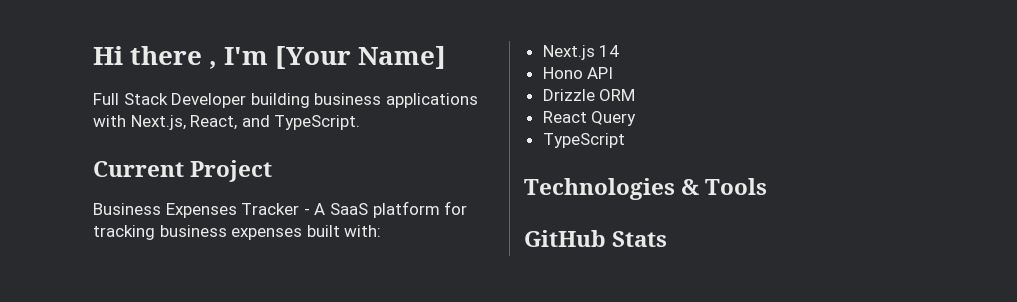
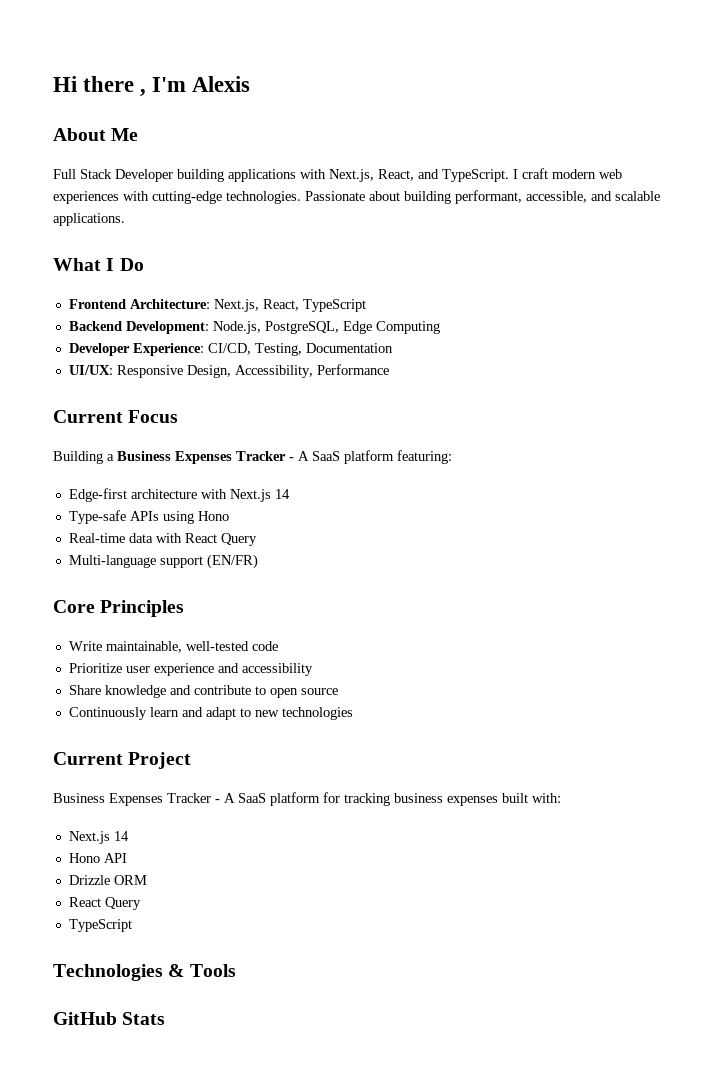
- Hi there , I'm [Your Name]
+ Hi there , I'm Alexis
+ About Me
- Full Stack Developer building business applications with Next.js, React, and TypeScript.
+ Full Stack Developer building applications with Next.js, React, and TypeScript. I craft modern web experiences with cutting-edge technologies. Passionate about building performant, accessible, and scalable applications.
+ What I Do
+ Frontend Architecture: Next.js, React, TypeScript
+ Backend Development: Node.js, PostgreSQL, Edge Computing
+ Developer Experience: CI/CD, Testing, Documentation
+ UI/UX: Responsive Design, Accessibility, Performance
+ Current Focus
+ Building a Business Expenses Tracker - A SaaS platform featuring:
+ Edge-first architecture with Next.js 14
+ Type-safe APIs using Hono
+ Real-time data with React Query
+ Multi-language support (EN/FR)
+ Core Principles
+ Write maintainable, well-tested code
+ Prioritize user experience and accessibility
+ Share knowledge and contribute to open source
+ Continuously learn and adapt to new technologies

